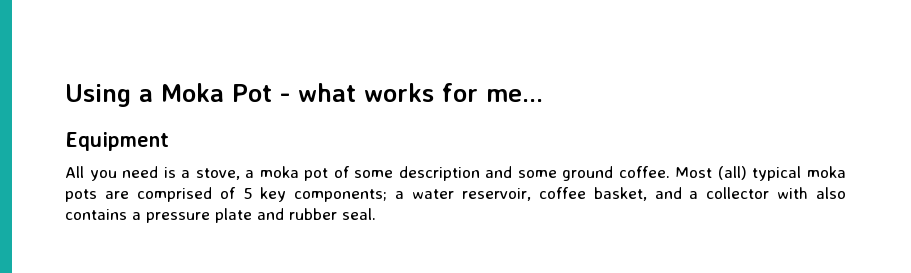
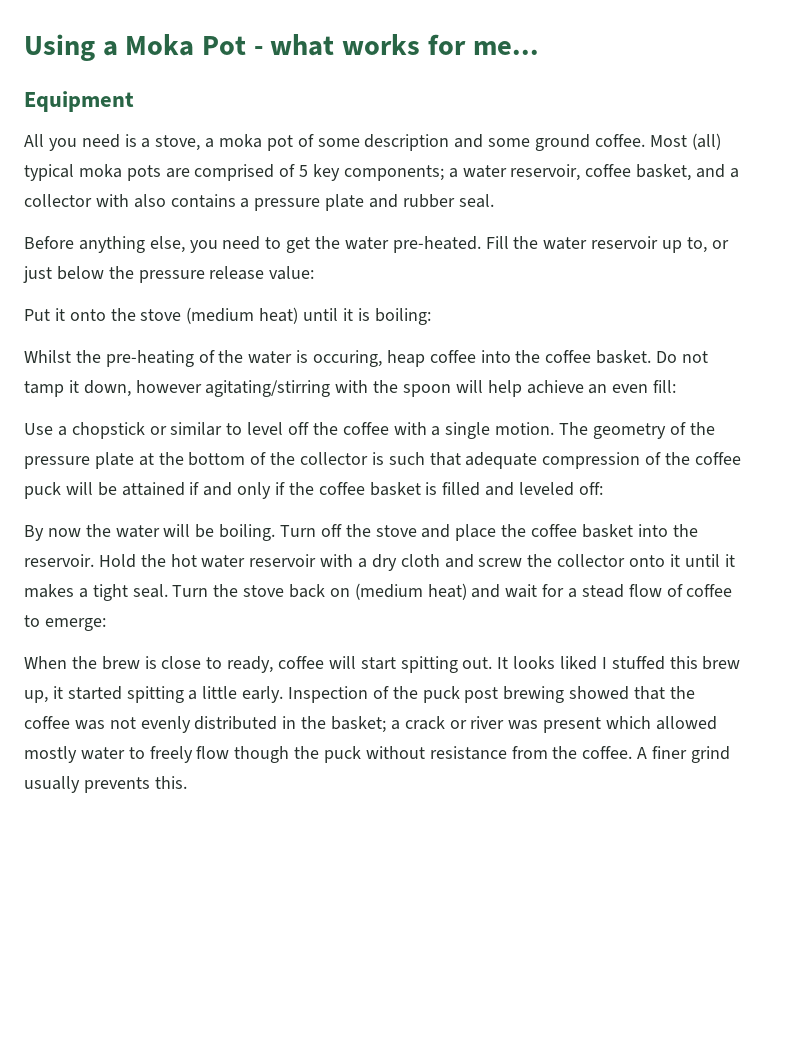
+ Before anything else, you need to get the water pre-heated. Fill the water reservoir up to, or just below the pressure release value:
+ Put it onto the stove (medium heat) until it is boiling:
+ Whilst the pre-heating of the water is occuring, heap coffee into the coffee basket. Do not tamp it down, however agitating/stirring with the spoon will help achieve an even fill:
+ Use a chopstick or similar to level off the coffee with a single motion. The geometry of the pressure plate at the bottom of the collector is such that adequate compression of the coffee puck will be attained if and only if the coffee basket is filled and leveled off:
+ By now the water will be boiling. Turn off the stove and place the coffee basket into the reservoir. Hold the hot water reservoir with a dry cloth and screw the collector onto it until it makes a tight seal. Turn the stove back on (medium heat) and wait for a stead flow of coffee to emerge:
+ When the brew is close to ready, coffee will start spitting out. It looks liked I stuffed this brew up, it started spitting a little early. Inspection of the puck post brewing showed that the coffee was not evenly distributed in the basket; a crack or river was present which allowed mostly water to freely flow though the puck without resistance from the coffee. A finer grind usually prevents this.

